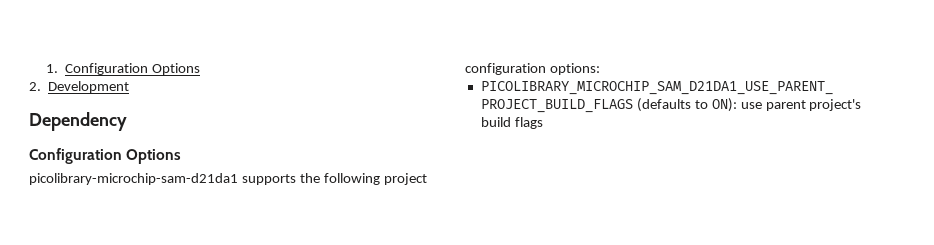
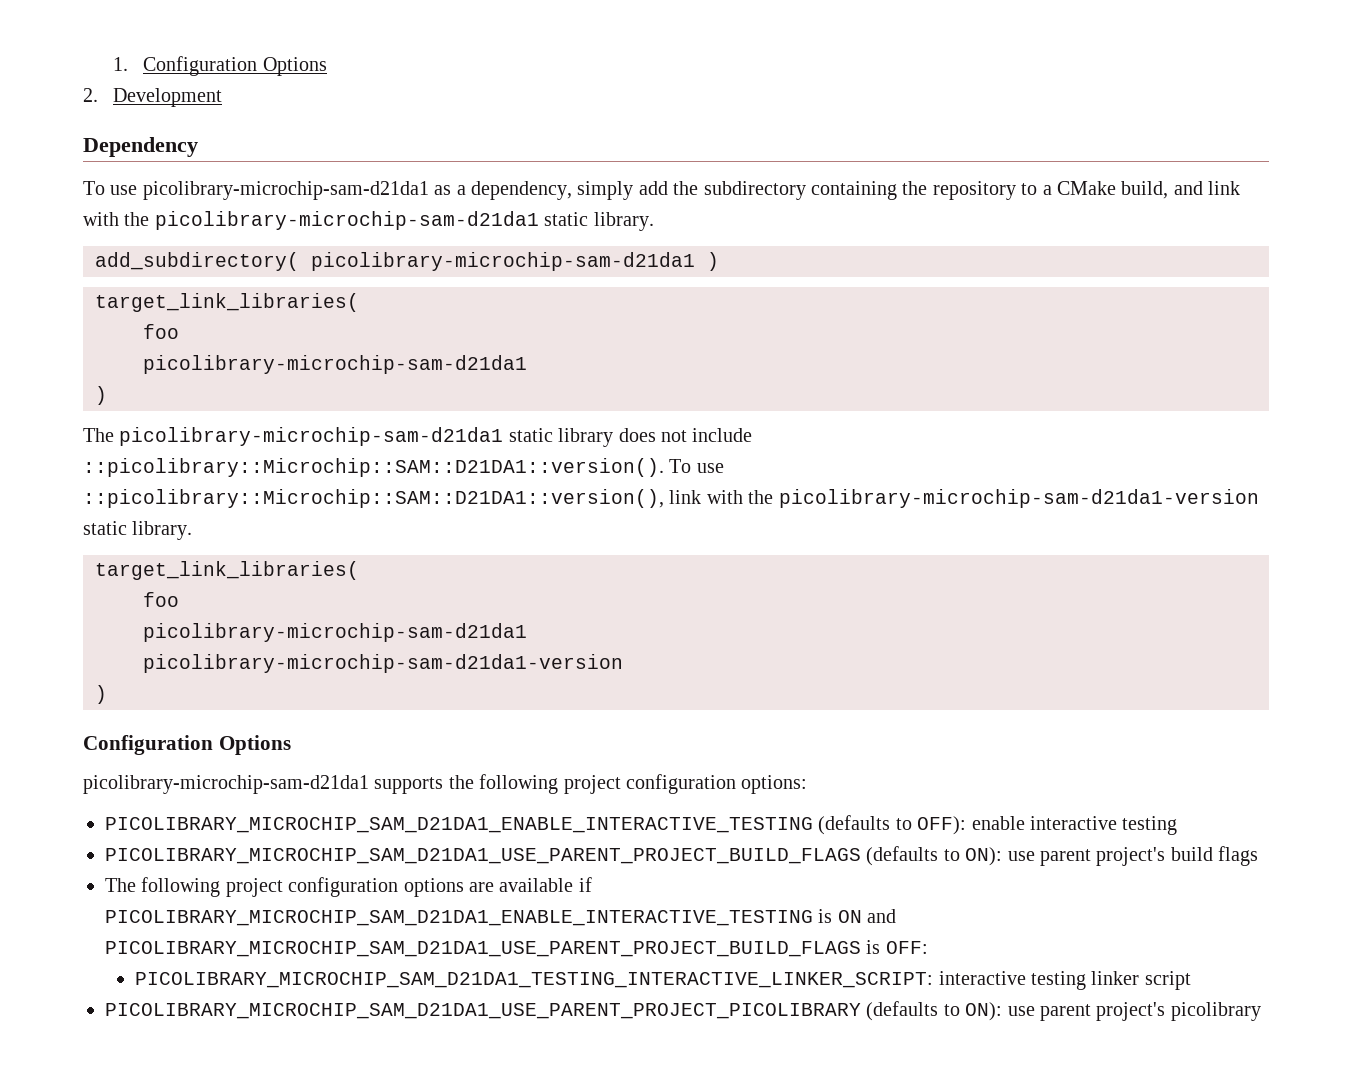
+ To use picolibrary-microchip-sam-d21da1 as a dependency, simply add the subdirectory containing the repository to a CMake build, and link with the picolibrary-microchip-sam-d21da1 static library.
+ add_subdirectory( picolibrary-microchip-sam-d21da1 )
+ target_link_libraries(
+ foo
+ picolibrary-microchip-sam-d21da1
+ )
+ The picolibrary-microchip-sam-d21da1 static library does not include ::picolibrary::Microchip::SAM::D21DA1::version(). To use ::picolibrary::Microchip::SAM::D21DA1::version(), link with the picolibrary-microchip-sam-d21da1-version static library.
+ target_link_libraries(
+ foo
+ picolibrary-microchip-sam-d21da1
+ picolibrary-microchip-sam-d21da1-version
+ )
+ PICOLIBRARY_MICROCHIP_SAM_D21DA1_ENABLE_INTERACTIVE_TESTING (defaults to OFF): enable interactive testing
+ The following project configuration options are available if PICOLIBRARY_MICROCHIP_SAM_D21DA1_ENABLE_INTERACTIVE_TESTING is ON and PICOLIBRARY_MICROCHIP_SAM_D21DA1_USE_PARENT_PROJECT_BUILD_FLAGS is OFF:
+ PICOLIBRARY_MICROCHIP_SAM_D21DA1_TESTING_INTERACTIVE_LINKER_SCRIPT: interactive testing linker script
+ PICOLIBRARY_MICROCHIP_SAM_D21DA1_USE_PARENT_PROJECT_PICOLIBRARY (defaults to ON): use parent project's picolibrary

